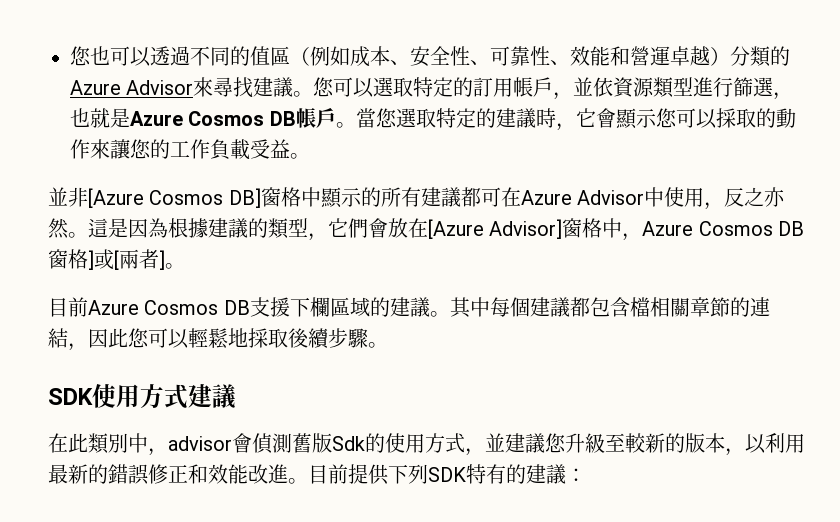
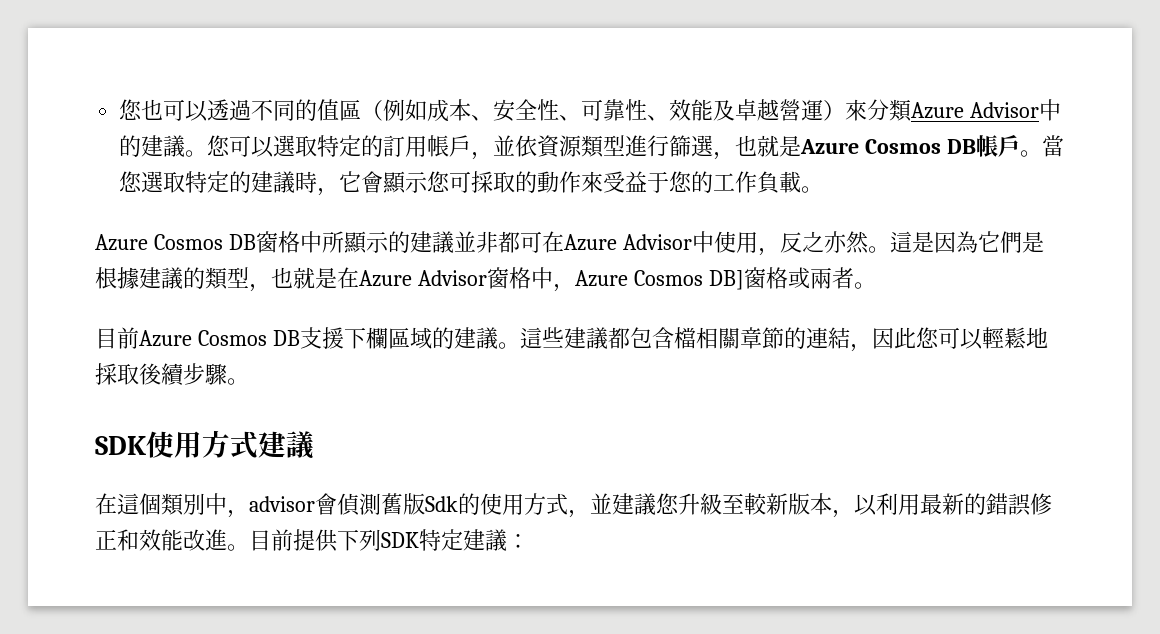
- 您也可以透過不同的值區（例如成本、安全性、可靠性、效能和營運卓越）分類的Azure Advisor來尋找建議。
+ 您也可以透過不同的值區（例如成本、安全性、可靠性、效能及卓越營運）來分類Azure Advisor中的建議。
- 當您選取特定的建議時，它會顯示您可以採取的動作來讓您的工作負載受益。
- 並非[Azure Cosmos DB]窗格中顯示的所有建議都可在Azure Advisor中使用，反之亦然。
+ 當您選取特定的建議時，它會顯示您可採取的動作來受益于您的工作負載。
+ Azure Cosmos DB窗格中所顯示的建議並非都可在Azure Advisor中使用，反之亦然。
- 這是因為根據建議的類型，它們會放在[Azure Advisor]窗格中，Azure Cosmos DB窗格]或[兩者]。
+ 這是因為它們是根據建議的類型，也就是在Azure Advisor窗格中，Azure Cosmos DB]窗格或兩者。
- 其中每個建議都包含檔相關章節的連結，因此您可以輕鬆地採取後續步驟。
+ 這些建議都包含檔相關章節的連結，因此您可以輕鬆地採取後續步驟。
- 在此類別中，advisor會偵測舊版Sdk的使用方式，並建議您升級至較新的版本，以利用最新的錯誤修正和效能改進。
+ 在這個類別中，advisor會偵測舊版Sdk的使用方式，並建議您升級至較新版本，以利用最新的錯誤修正和效能改進。
- 目前提供下列SDK特有的建議：
+ 目前提供下列SDK特定建議：

